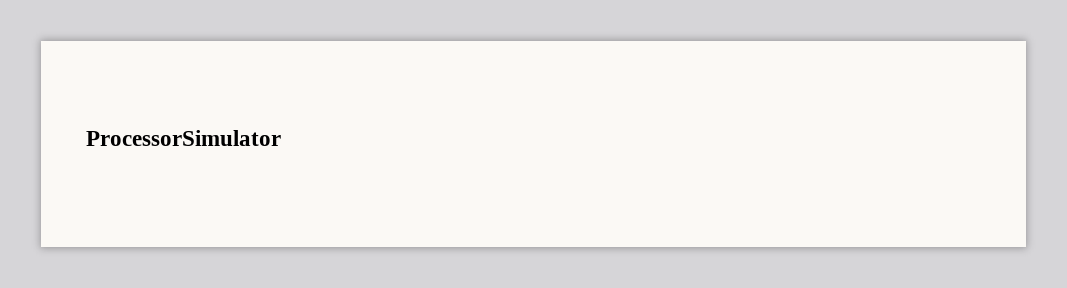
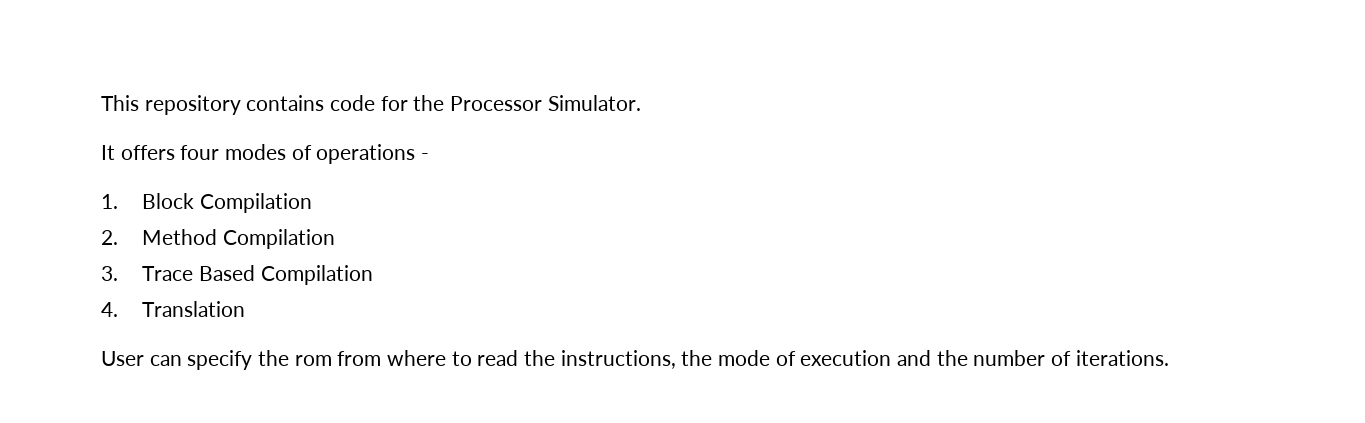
- ProcessorSimulator
+ This repository contains code for the Processor Simulator.
+ It offers four modes of operations -
+ 1. Block Compilation
+ 2. Method Compilation
+ 3. Trace Based Compilation
+ 4. Translation
+ User can specify the rom from where to read the instructions, the mode of execution and the number of iterations.

